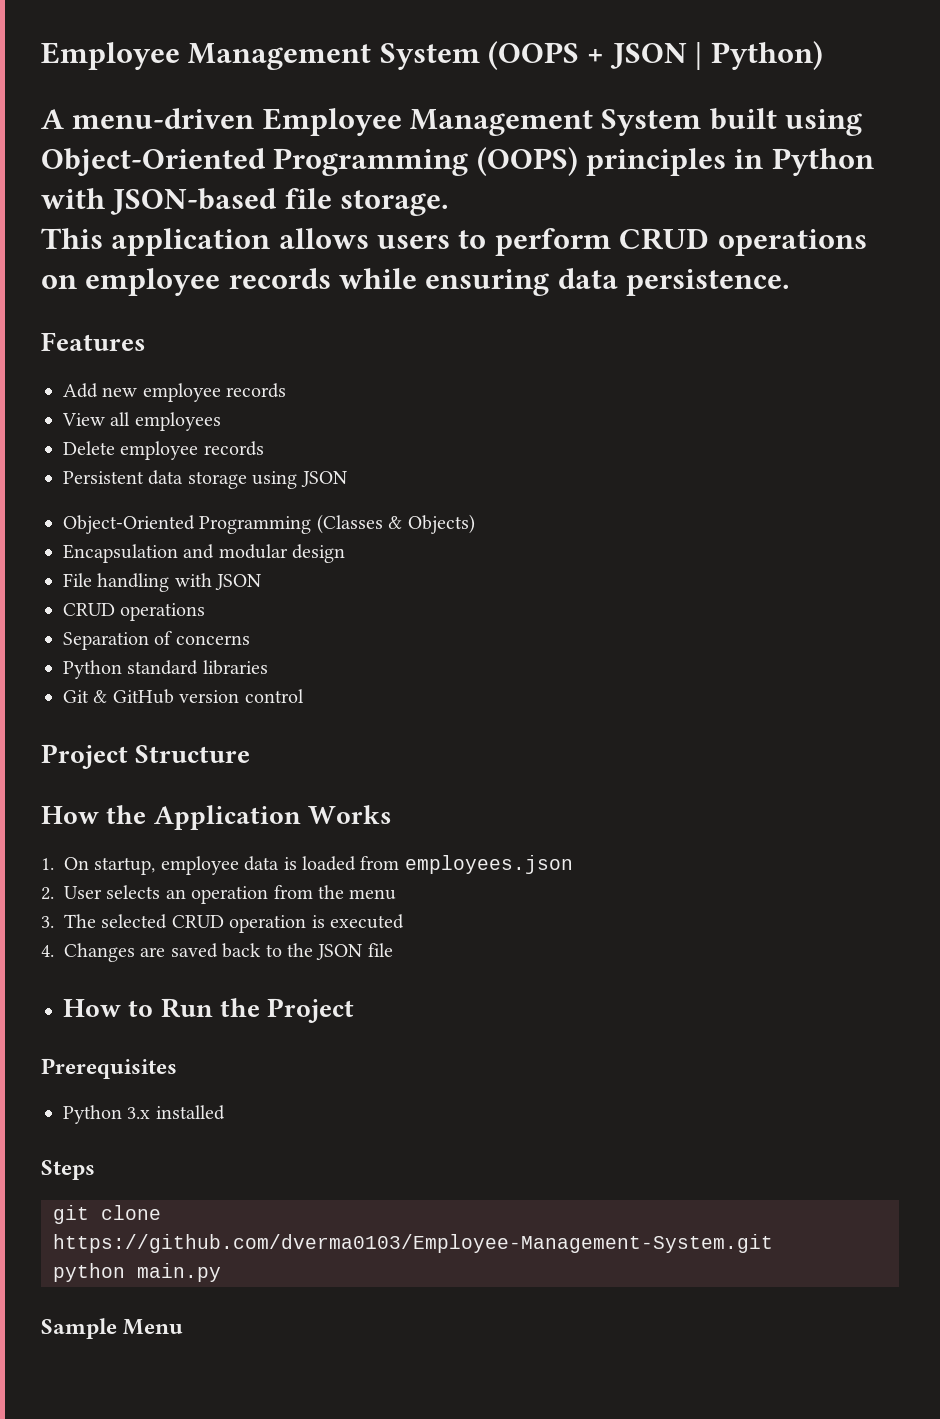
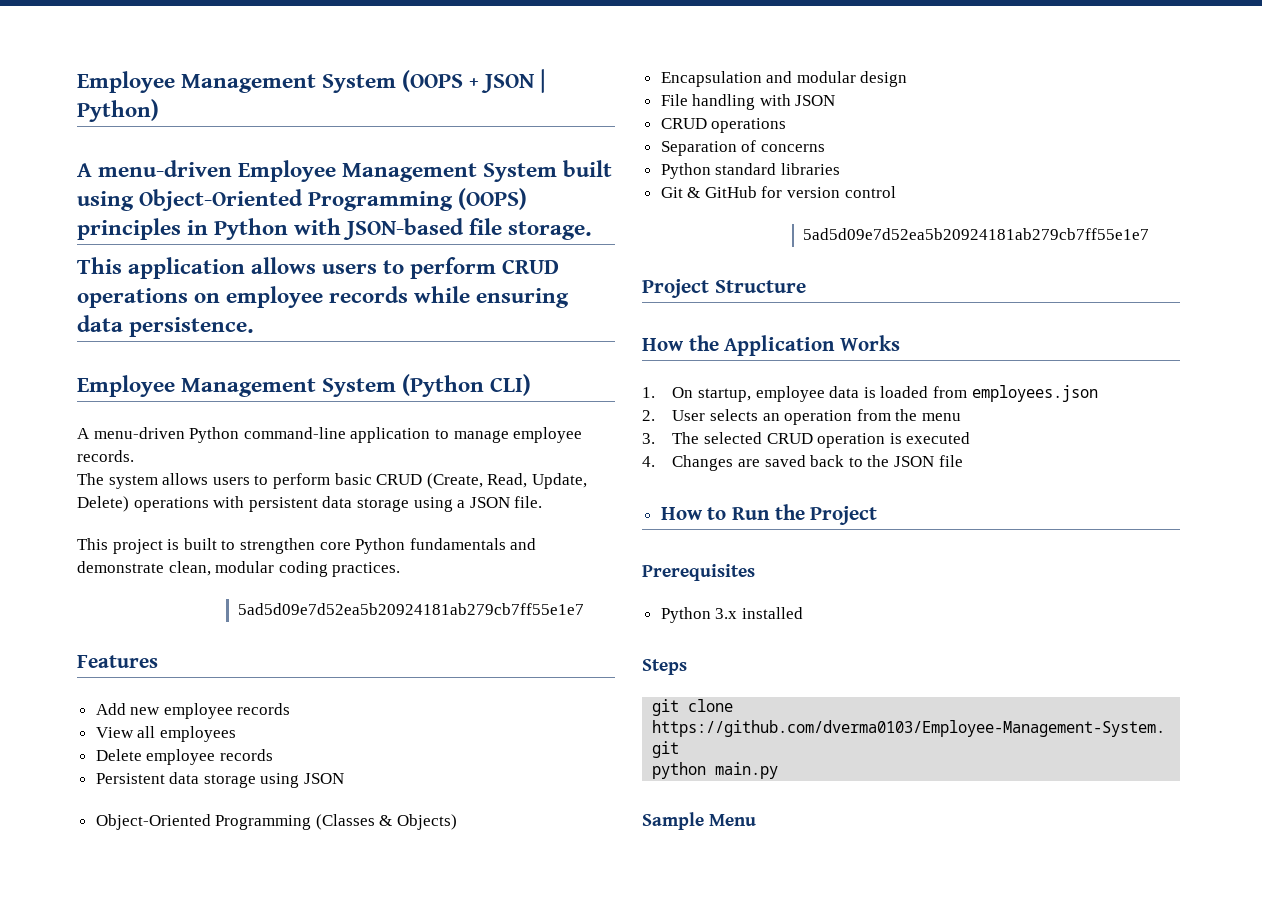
+ Employee Management System (Python CLI)
+ A menu-driven Python command-line application to manage employee records.
+ The system allows users to perform basic CRUD (Create, Read, Update, Delete) operations with persistent data storage using a JSON file.
+ This project is built to strengthen core Python fundamentals and demonstrate clean, modular coding practices.
+ 5ad5d09e7d52ea5b20924181ab279cb7ff55e1e7
- Git & GitHub version control
+ Git & GitHub for version control
+ 5ad5d09e7d52ea5b20924181ab279cb7ff55e1e7

